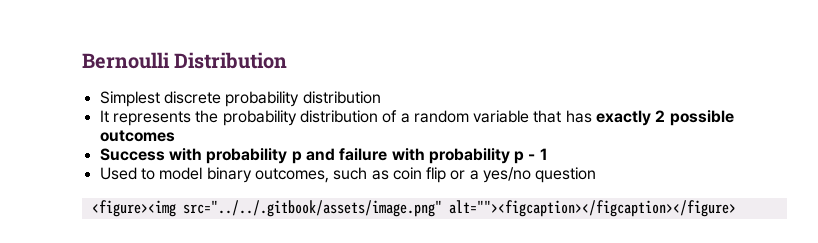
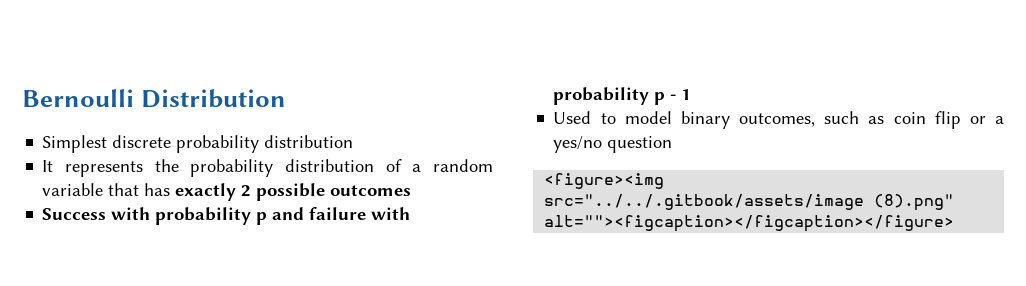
- <figure><img src="../../.gitbook/assets/image.png" alt=""><figcaption></figcaption></figure>
+ <figure><img src="../../.gitbook/assets/image (8).png" alt=""><figcaption></figcaption></figure>

